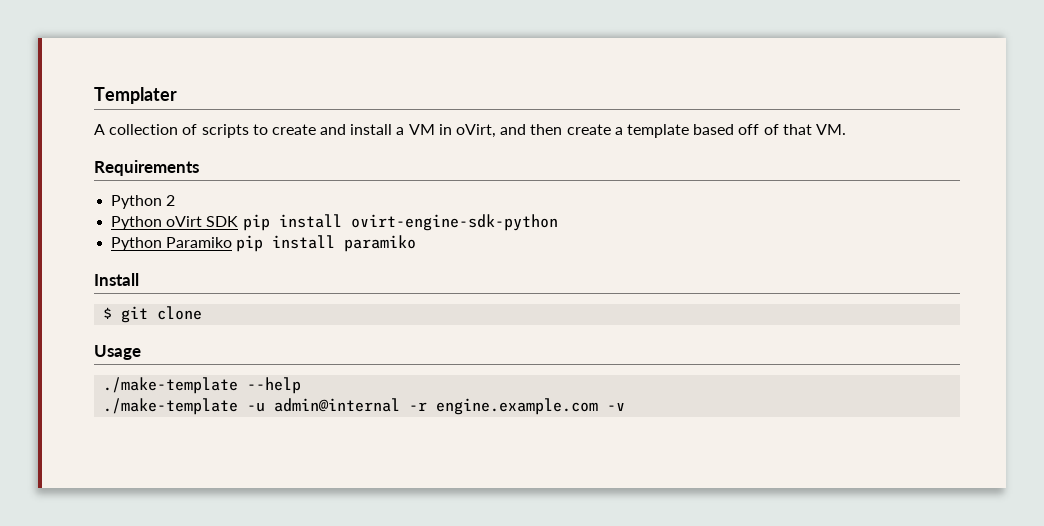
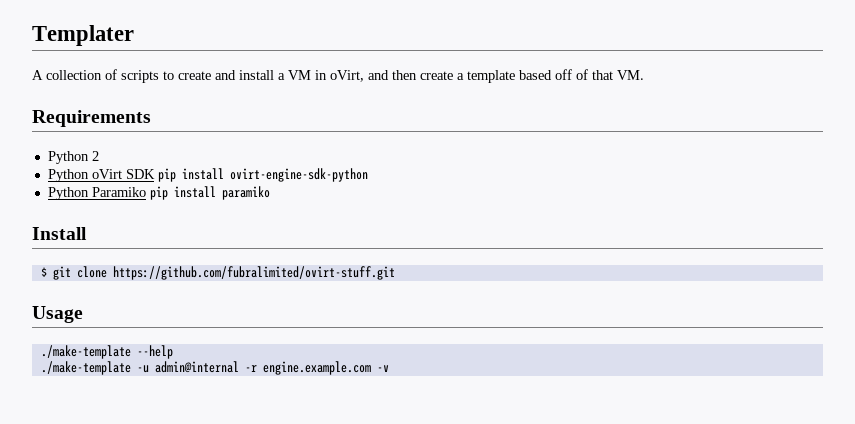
- $ git clone
+ $ git clone https://github.com/fubralimited/ovirt-stuff.git

